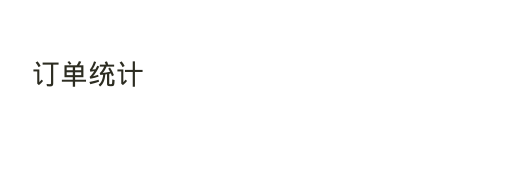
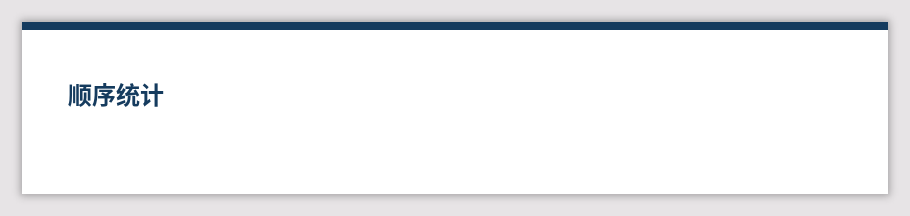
- 订单统计
+ 顺序统计

